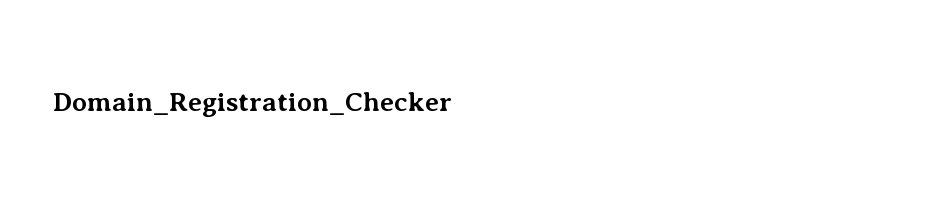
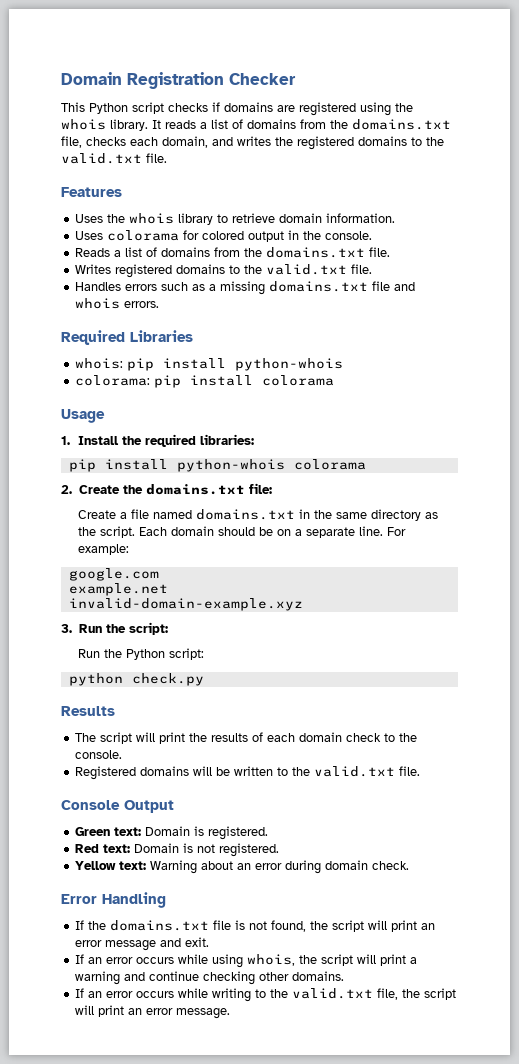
- Domain_Registration_Checker
+ Domain Registration Checker
+ This Python script checks if domains are registered using the whois library. It reads a list of domains from the domains.txt file, checks each domain, and writes the registered domains to the valid.txt file.
+ Features
+ Uses the whois library to retrieve domain information.
+ Uses colorama for colored output in the console.
+ Reads a list of domains from the domains.txt file.
+ Writes registered domains to the valid.txt file.
+ Handles errors such as a missing domains.txt file and whois errors.
+ Required Libraries
+ whois: pip install python-whois
+ colorama: pip install colorama
+ Usage
+ 1. Install the required libraries:
+ pip install python-whois colorama
+ 2. Create the domains.txt file:
+ Create a file named domains.txt in the same directory as the script. Each domain should be on a separate line. For example:
+ google.com
+ example.net
+ invalid-domain-example.xyz
+ 3. Run the script:
+ Run the Python script:
+ python check.py
+ Results
+ The script will print the results of each domain check to the console.
+ Registered domains will be written to the valid.txt file.
+ Console Output
+ Green text: Domain is registered.
+ Red text: Domain is not registered.
+ Yellow text: Warning about an error during domain check.
+ Error Handling
+ If the domains.txt file is not found, the script will print an error message and exit.
+ If an error occurs while using whois, the script will print a warning and continue checking other domains.
+ If an error occurs while writing to the valid.txt file, the script will print an error message.

